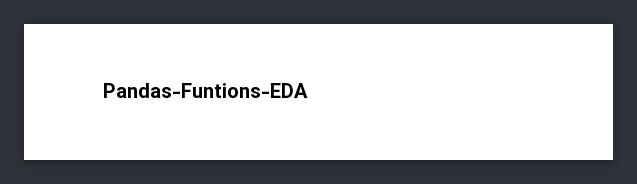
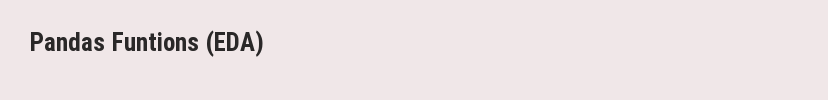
- Pandas-Funtions-EDA
+ Pandas Funtions (EDA)

